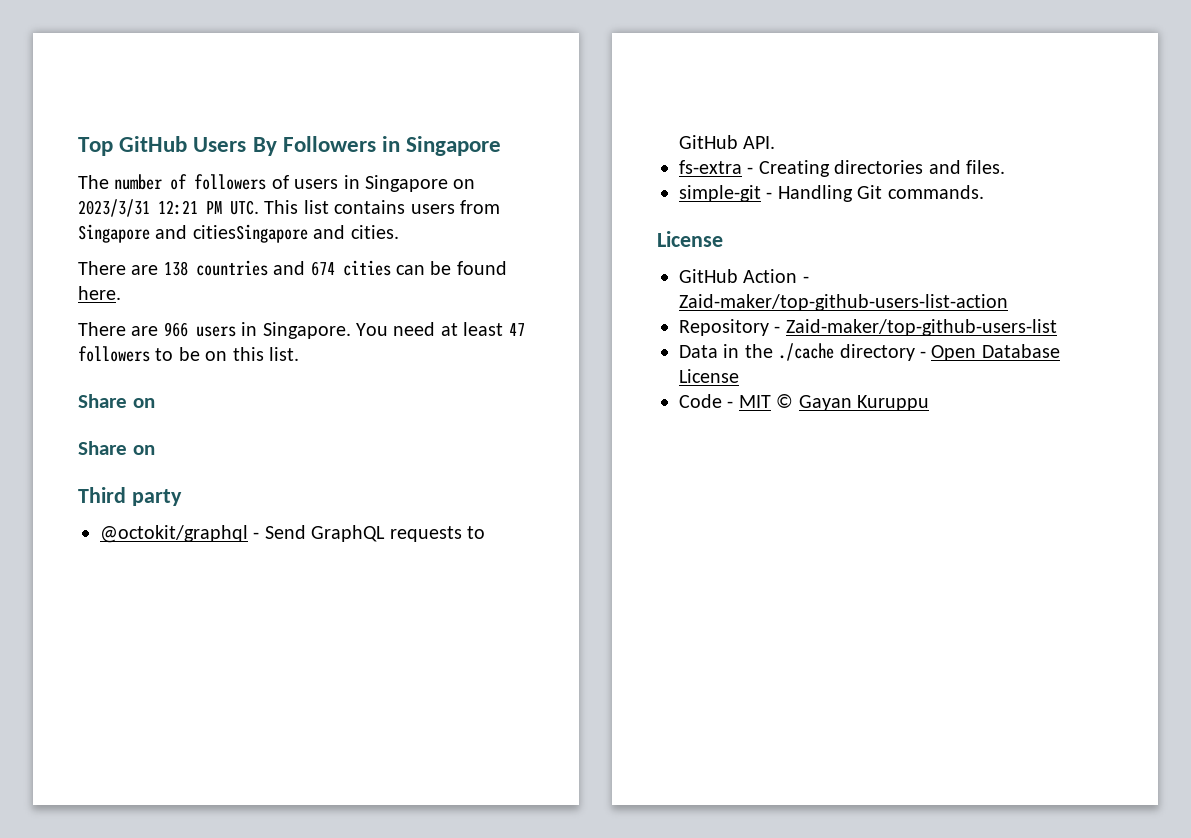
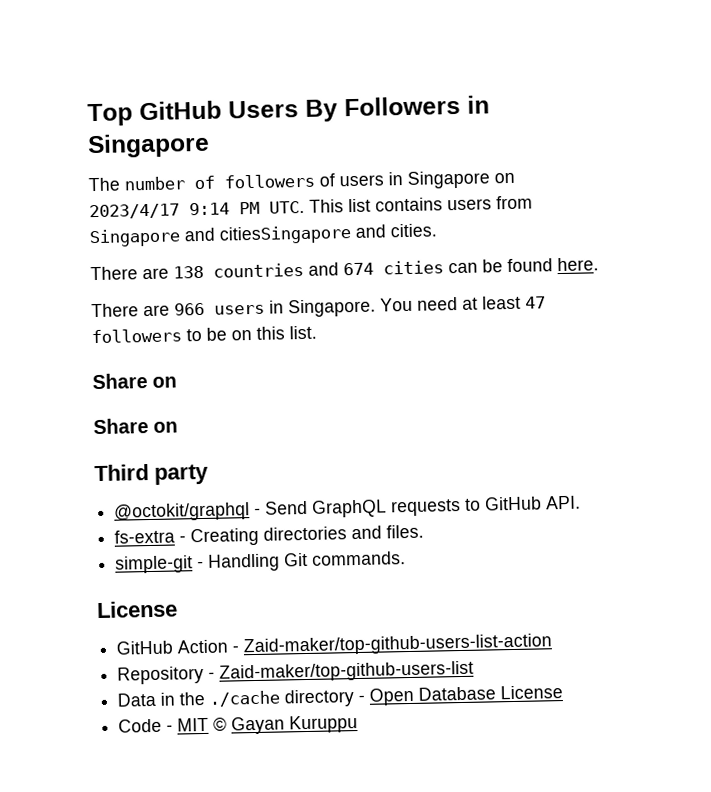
- The number of followers of users in Singapore on 2023/3/31 12:21 PM UTC. This list contains users from Singapore and citiesSingapore and cities.
+ The number of followers of users in Singapore on 2023/4/17 9:14 PM UTC. This list contains users from Singapore and citiesSingapore and cities.

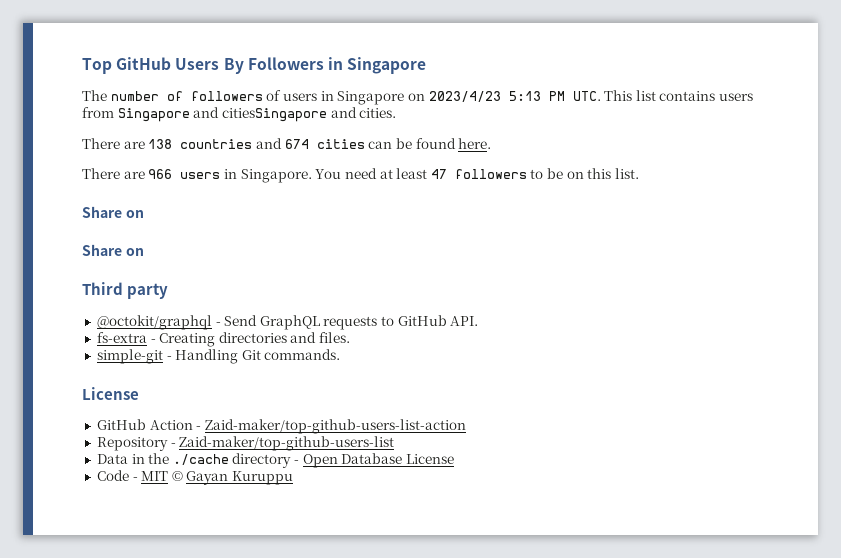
- The number of followers of users in Singapore on 2023/4/17 9:14 PM UTC. This list contains users from Singapore and citiesSingapore and cities.
+ The number of followers of users in Singapore on 2023/4/23 5:13 PM UTC. This list contains users from Singapore and citiesSingapore and cities.

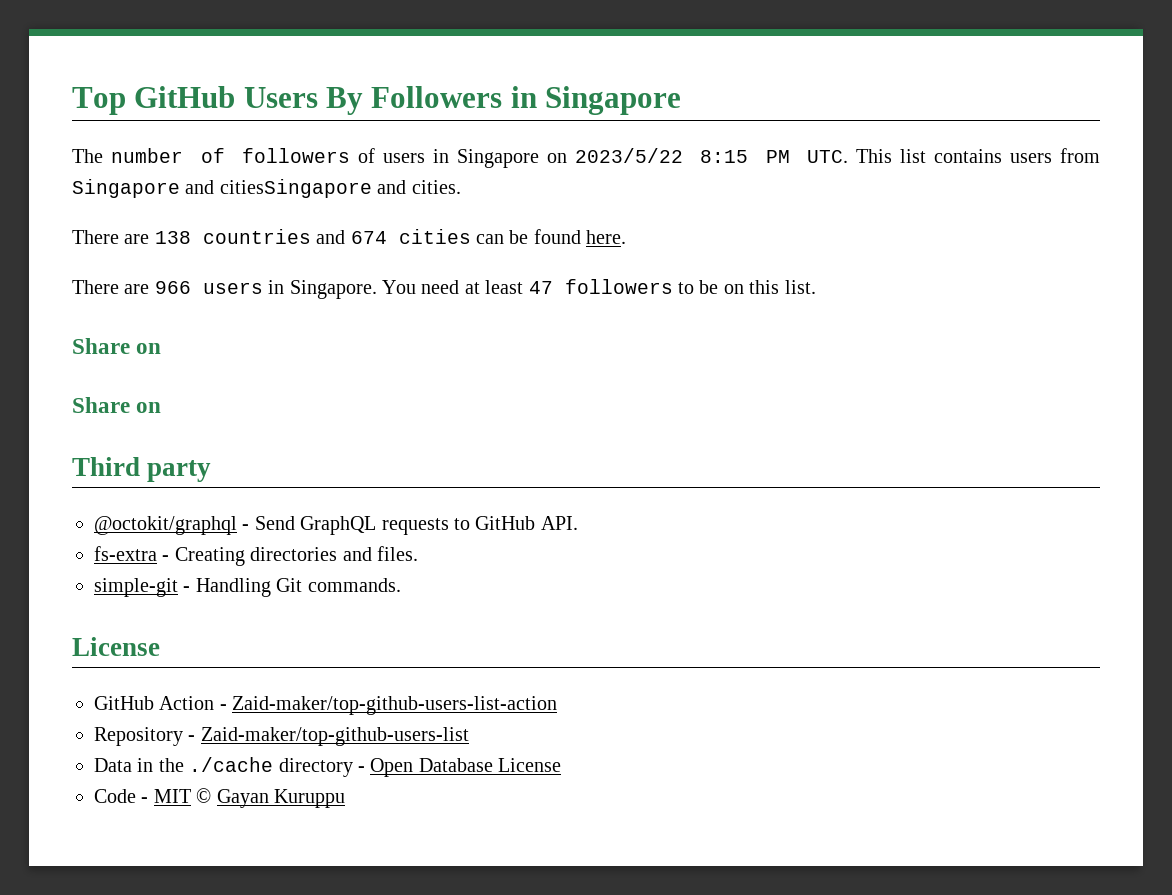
- The number of followers of users in Singapore on 2023/4/23 5:13 PM UTC. This list contains users from Singapore and citiesSingapore and cities.
+ The number of followers of users in Singapore on 2023/5/22 8:15 PM UTC. This list contains users from Singapore and citiesSingapore and cities.

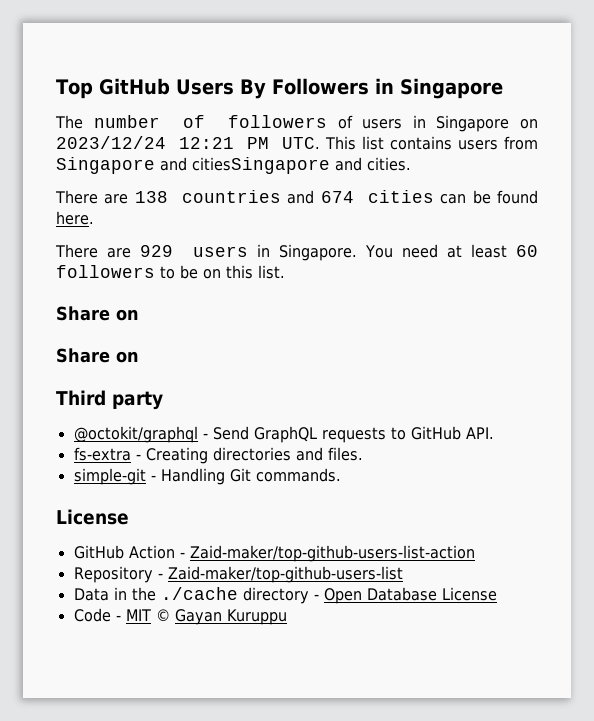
- The number of followers of users in Singapore on 2023/5/22 8:15 PM UTC. This list contains users from Singapore and citiesSingapore and cities.
+ The number of followers of users in Singapore on 2023/12/24 12:21 PM UTC. This list contains users from Singapore and citiesSingapore and cities.
- There are 966 users in Singapore.
+ There are 929 users in Singapore.
- You need at least 47 followers to be on this list.
+ You need at least 60 followers to be on this list.

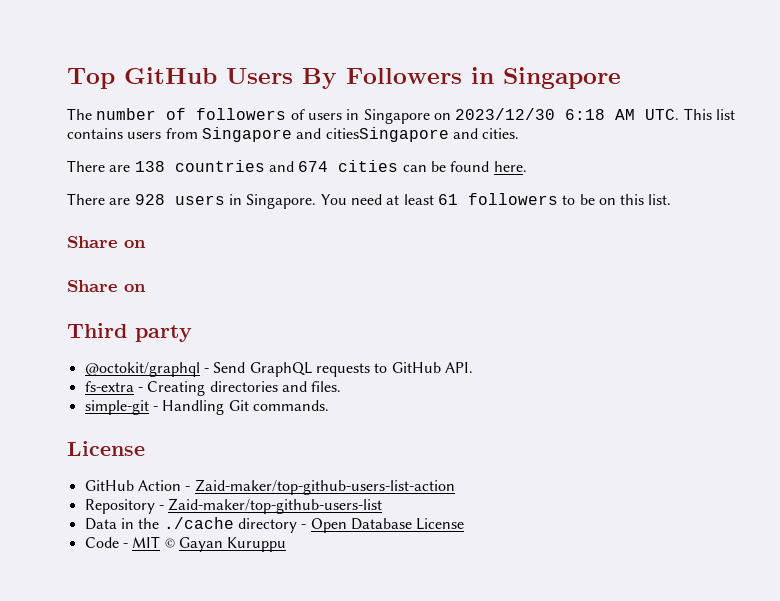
- The number of followers of users in Singapore on 2023/12/24 12:21 PM UTC. This list contains users from Singapore and citiesSingapore and cities.
+ The number of followers of users in Singapore on 2023/12/30 6:18 AM UTC. This list contains users from Singapore and citiesSingapore and cities.
- There are 929 users in Singapore.
+ There are 928 users in Singapore.
- You need at least 60 followers to be on this list.
+ You need at least 61 followers to be on this list.

